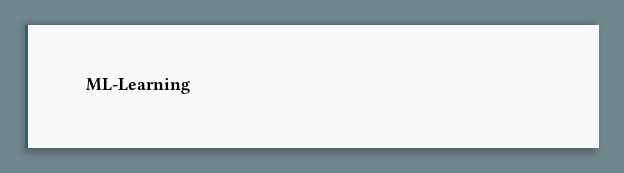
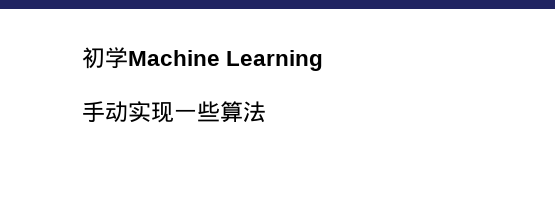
- ML-Learning
+ 初学Machine Learning
+ 手动实现一些算法

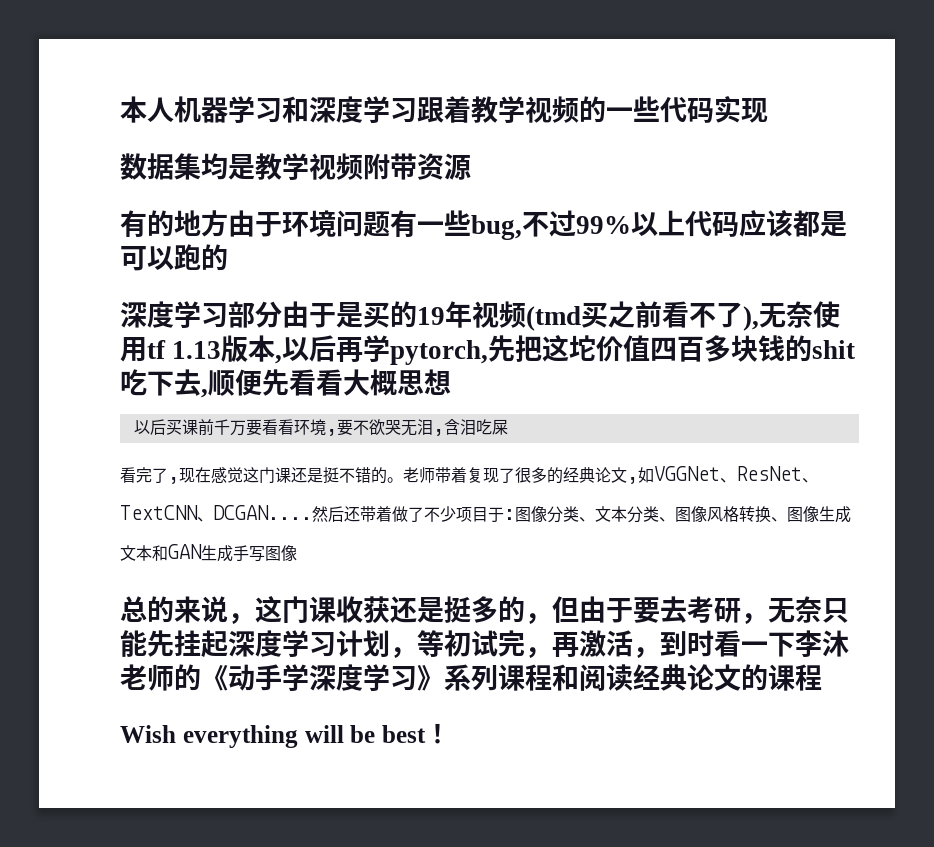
- 初学Machine Learning
- 手动实现一些算法
+ 本人机器学习和深度学习跟着教学视频的一些代码实现
+ 数据集均是教学视频附带资源
+ 有的地方由于环境问题有一些bug,不过99%以上代码应该都是可以跑的
+ 深度学习部分由于是买的19年视频(tmd买之前看不了),无奈使用tf 1.13版本,以后再学pytorch,先把这坨价值四百多块钱的shit吃下去,顺便先看看大概思想
+ 以后买课前千万要看看环境,要不欲哭无泪,含泪吃屎
+ 看完了,现在感觉这门课还是挺不错的。老师带着复现了很多的经典论文,如VGGNet、ResNet、TextCNN、DCGAN....然后还带着做了不少项目于:图像分类、文本分类、图像风格转换、图像生成文本和GAN生成手写图像
+ 总的来说，这门课收获还是挺多的，但由于要去考研，无奈只能先挂起深度学习计划，等初试完，再激活，到时看一下李沐老师的《动手学深度学习》系列课程和阅读经典论文的课程
+ Wish everything will be best！

